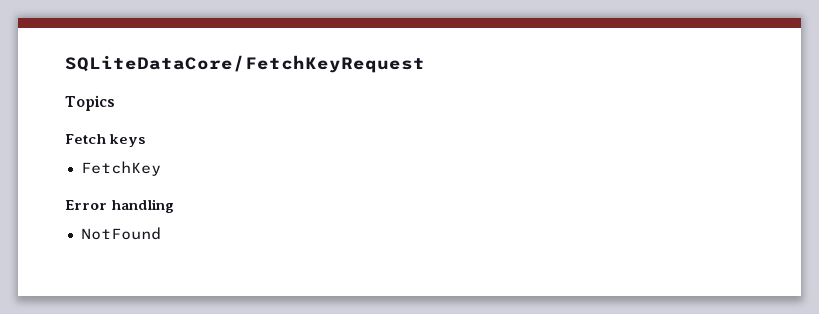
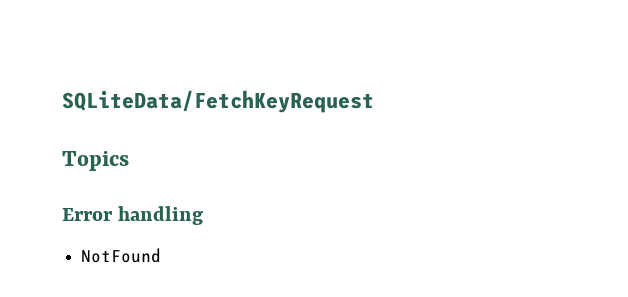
- SQLiteDataCore/FetchKeyRequest
+ SQLiteData/FetchKeyRequest
- Fetch keys
- FetchKey

